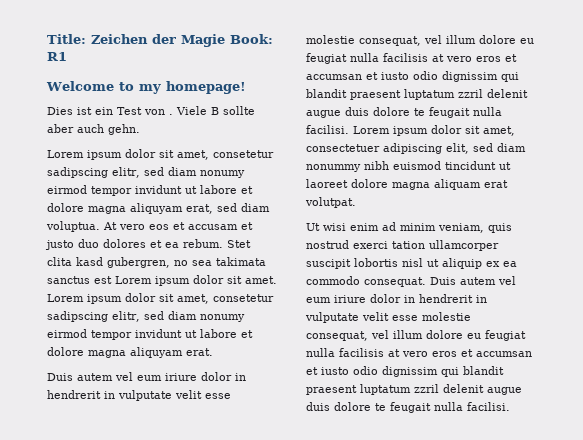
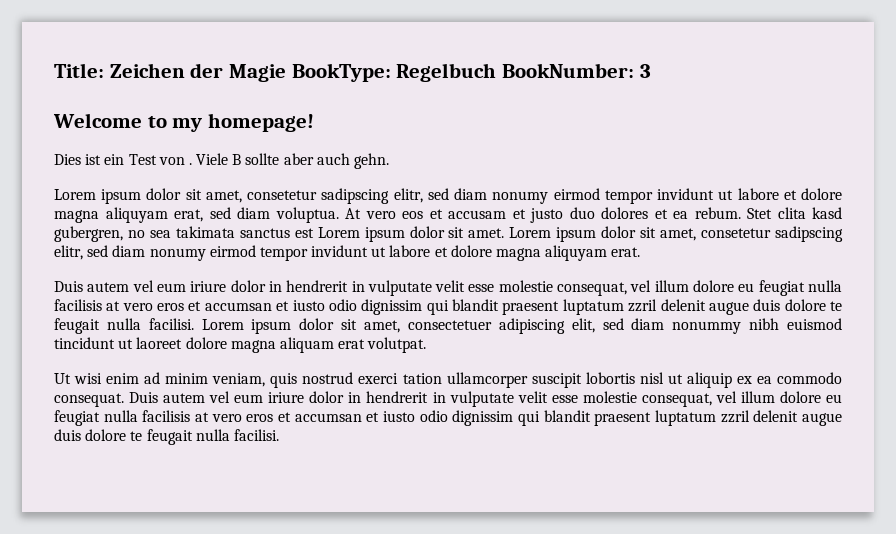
- Title: Zeichen der Magie Book: R1
+ Title: Zeichen der Magie BookType: Regelbuch BookNumber: 3

